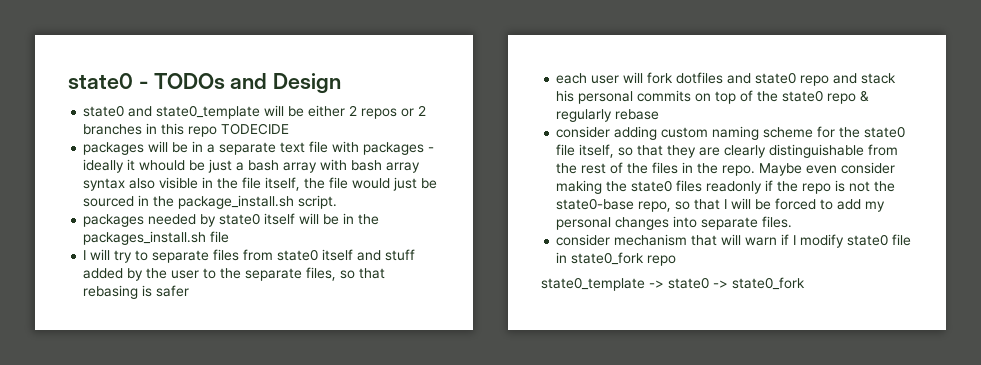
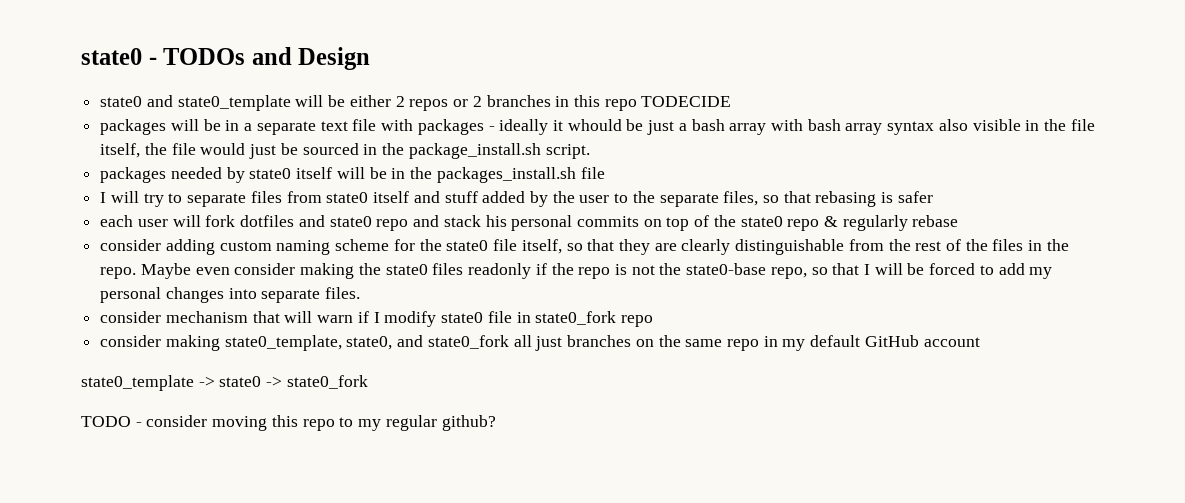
+ consider making state0_template, state0, and state0_fork all just branches on the same repo in my default GitHub account
+ TODO - consider moving this repo to my regular github?

